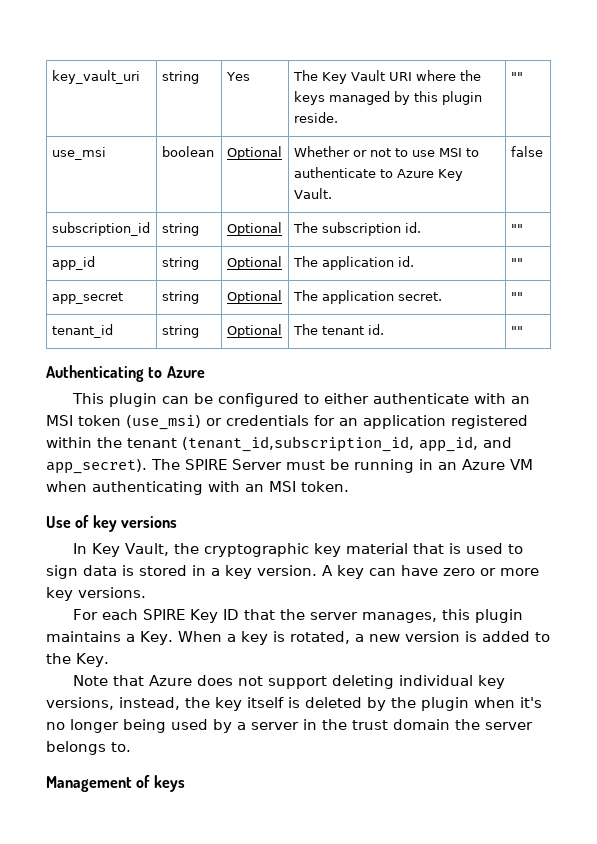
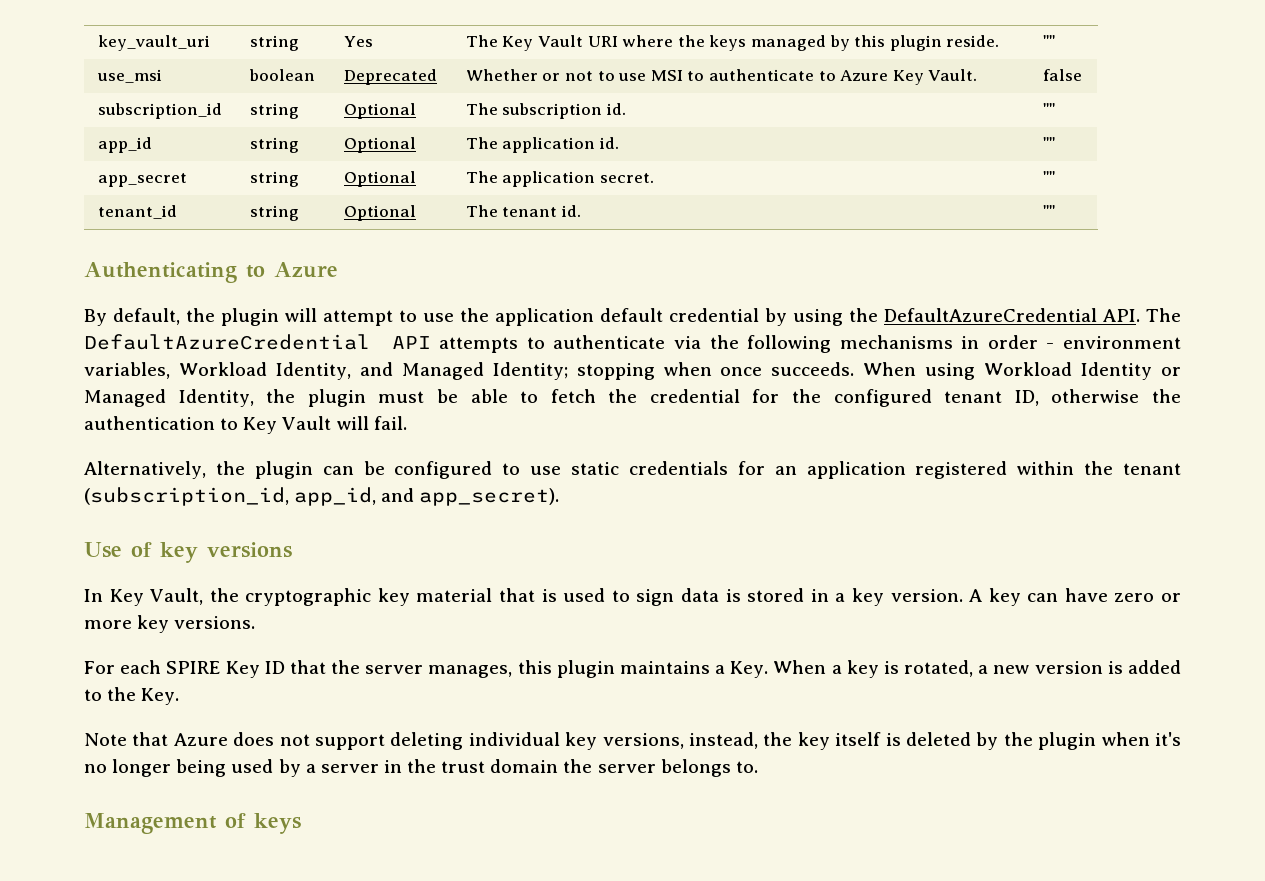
- use_msi | boolean | Optional | Whether or not to use MSI to authenticate to Azure Key Vault. | false
+ use_msi | boolean | Deprecated | Whether or not to use MSI to authenticate to Azure Key Vault. | false
- This plugin can be configured to either authenticate with an MSI token (use_msi) or credentials for an application registered within the tenant (tenant_id,subscription_id, app_id, and app_secret). The SPIRE Server must be running in an Azure VM when authenticating with an MSI token.
+ By default, the plugin will attempt to use the application default credential by using the DefaultAzureCredential API. The DefaultAzureCredential API attempts to authenticate via the following mechanisms in order - environment variables, Workload Identity, and Managed Identity; stopping when once succeeds. When using Workload Identity or Managed Identity, the plugin must be able to fetch the credential for the configured tenant ID, otherwise the authentication to Key Vault will fail.
+ Alternatively, the plugin can be configured to use static credentials for an application registered within the tenant (subscription_id, app_id, and app_secret).

